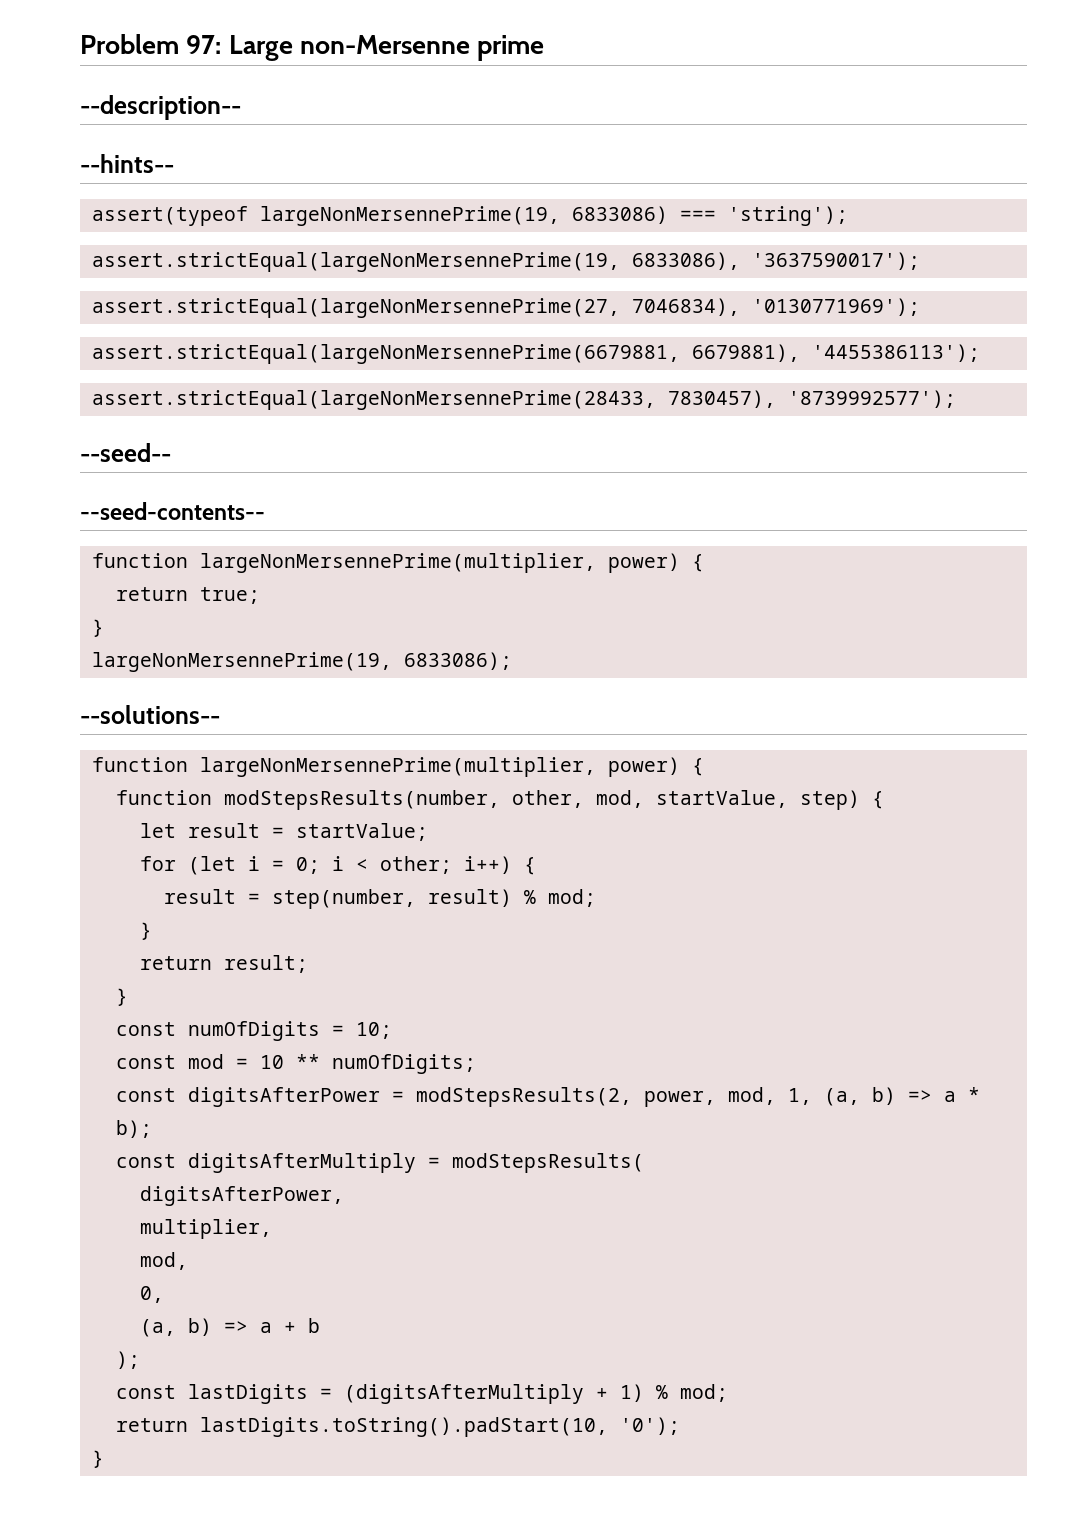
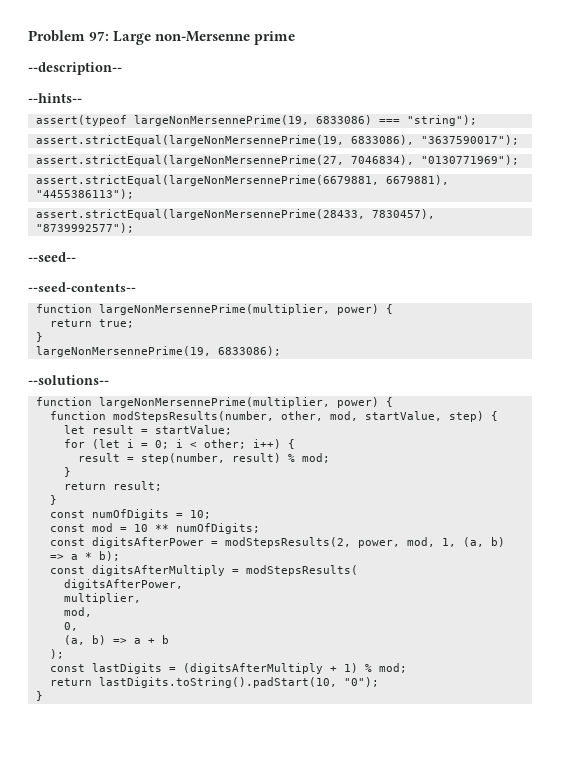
- assert(typeof largeNonMersennePrime(19, 6833086) === 'string');
+ assert(typeof largeNonMersennePrime(19, 6833086) === "string");
- assert.strictEqual(largeNonMersennePrime(19, 6833086), '3637590017');
+ assert.strictEqual(largeNonMersennePrime(19, 6833086), "3637590017");
- assert.strictEqual(largeNonMersennePrime(27, 7046834), '0130771969');
+ assert.strictEqual(largeNonMersennePrime(27, 7046834), "0130771969");
- assert.strictEqual(largeNonMersennePrime(6679881, 6679881), '4455386113');
+ assert.strictEqual(largeNonMersennePrime(6679881, 6679881), "4455386113");
- assert.strictEqual(largeNonMersennePrime(28433, 7830457), '8739992577');
+ assert.strictEqual(largeNonMersennePrime(28433, 7830457), "8739992577");
- return lastDigits.toString().padStart(10, '0');
+ return lastDigits.toString().padStart(10, "0");

